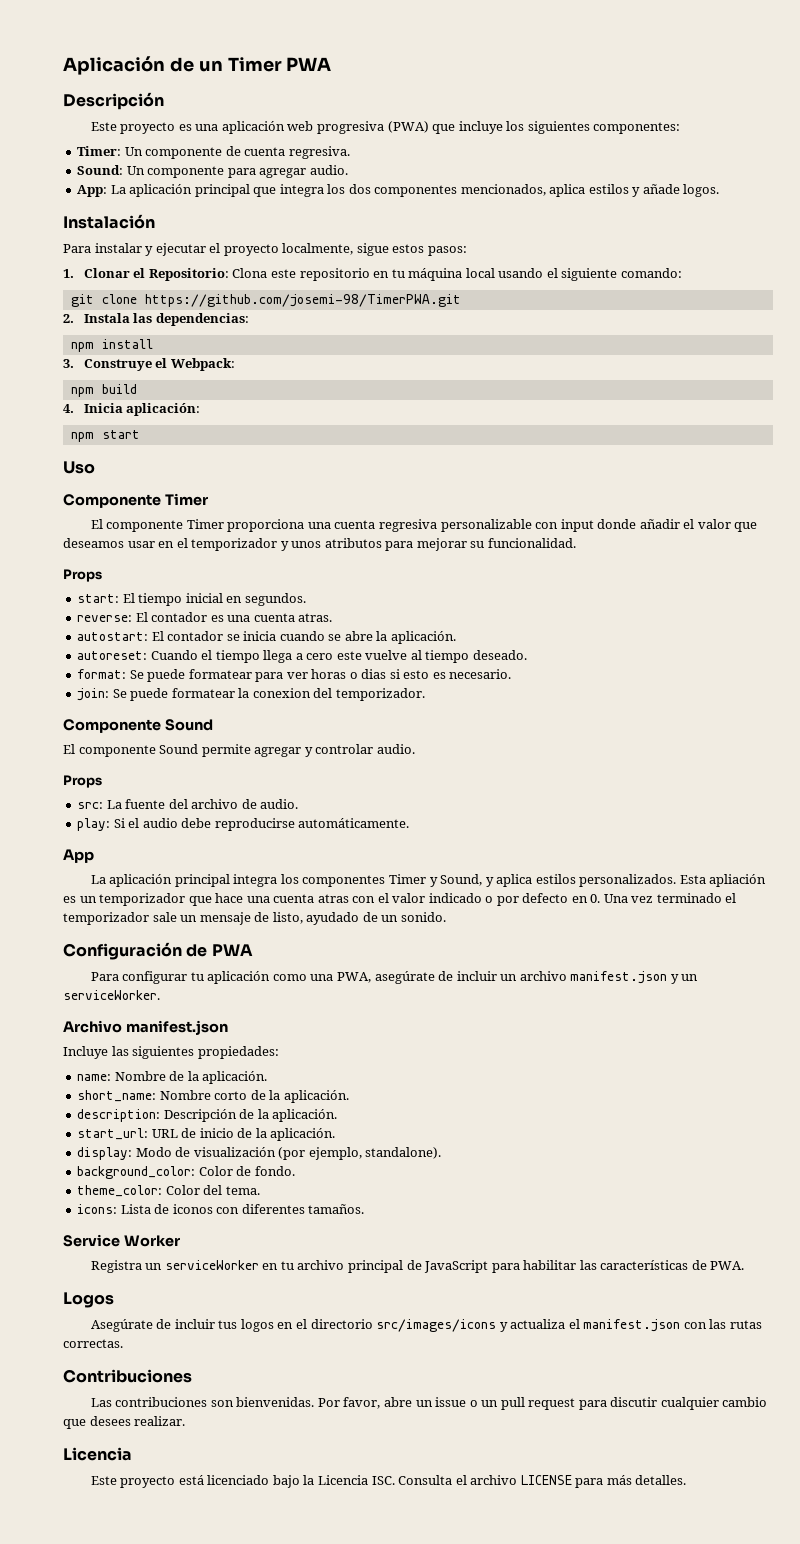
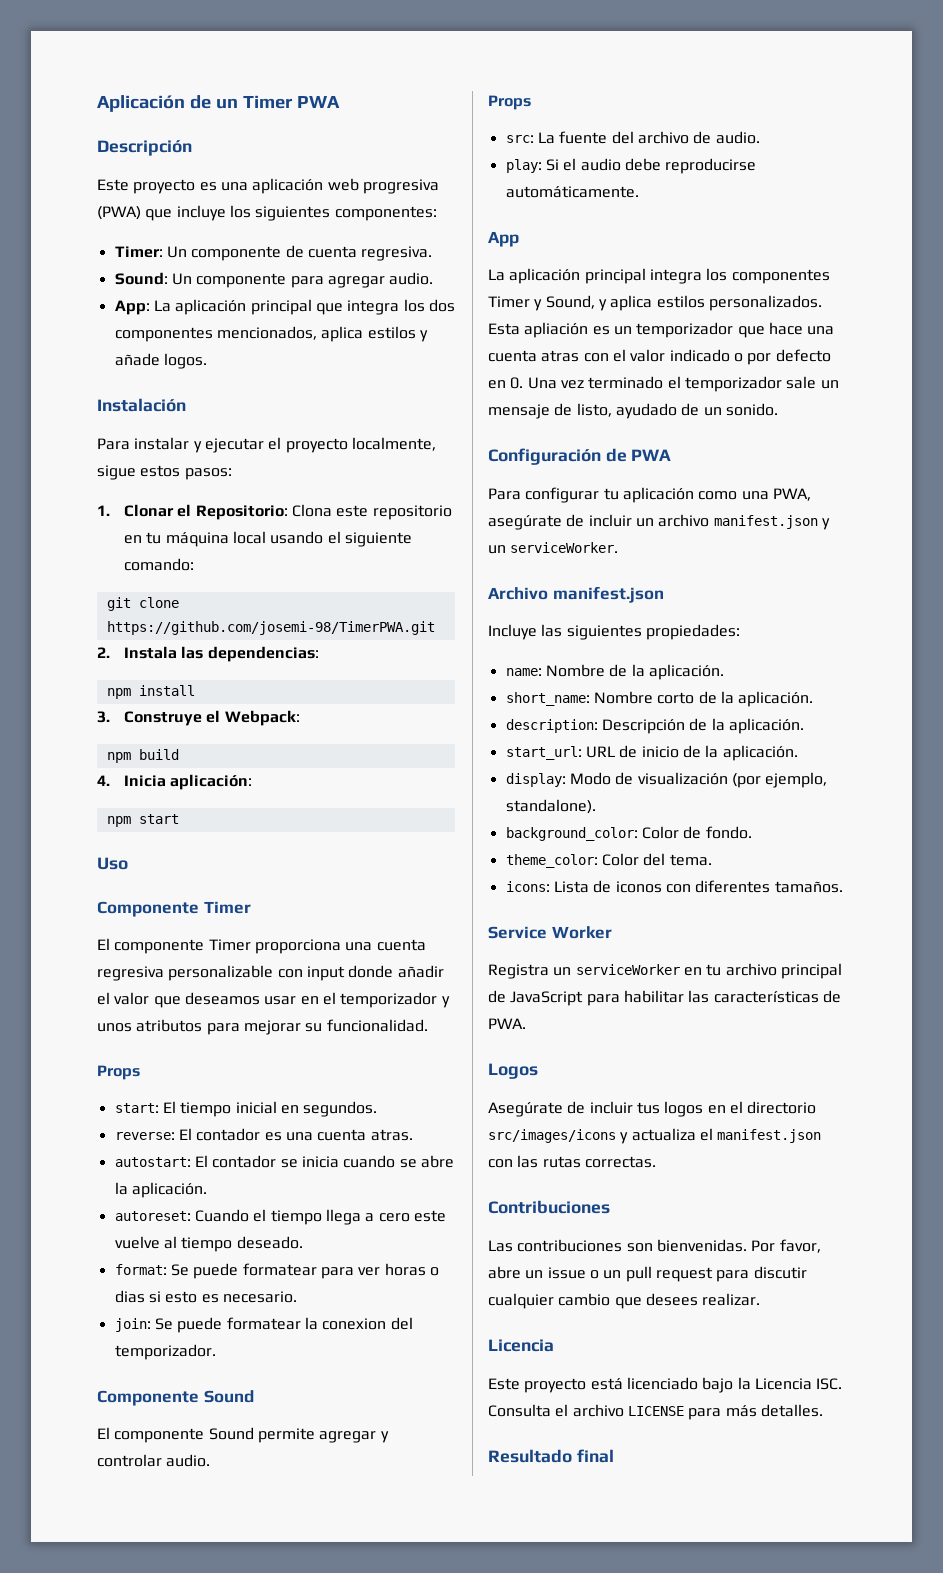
+ Resultado final

